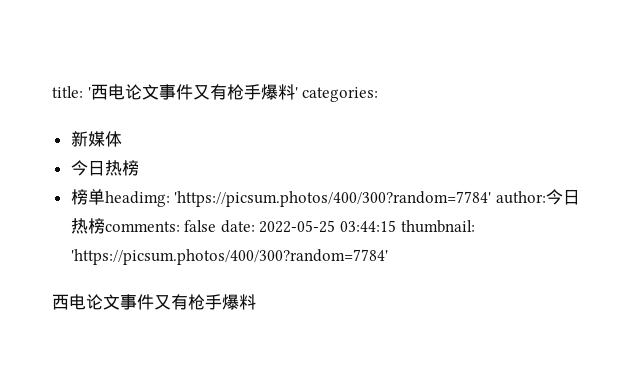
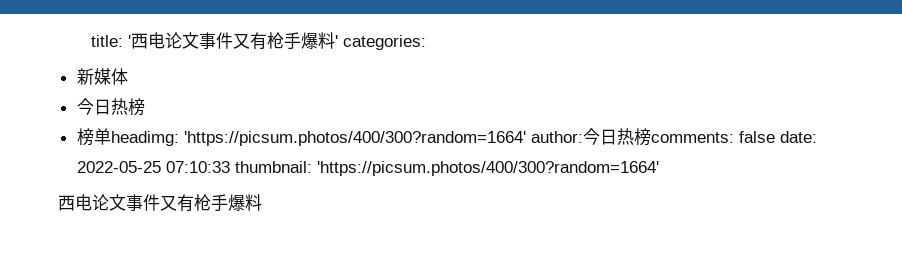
- 榜单headimg: 'https://picsum.photos/400/300?random=7784' author:今日热榜comments: false date: 2022-05-25 03:44:15 thumbnail: 'https://picsum.photos/400/300?random=7784'
+ 榜单headimg: 'https://picsum.photos/400/300?random=1664' author:今日热榜comments: false date: 2022-05-25 07:10:33 thumbnail: 'https://picsum.photos/400/300?random=1664'

